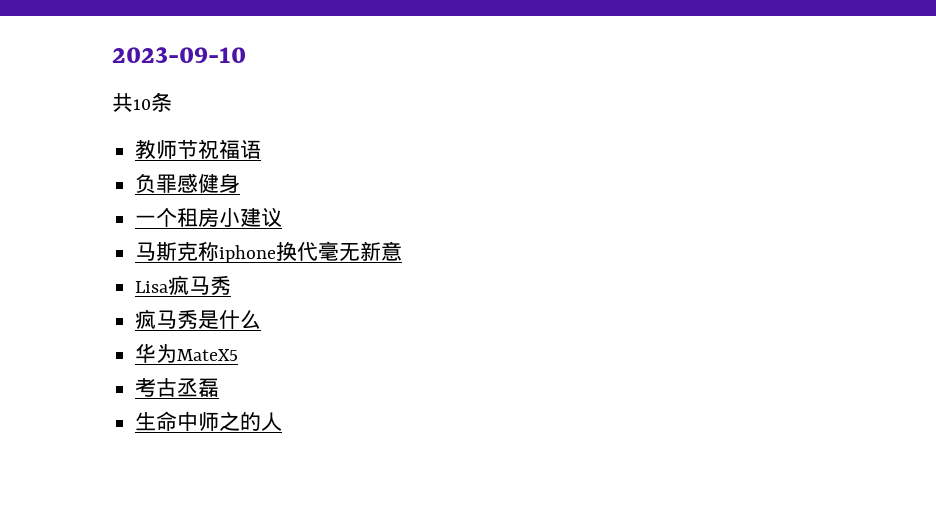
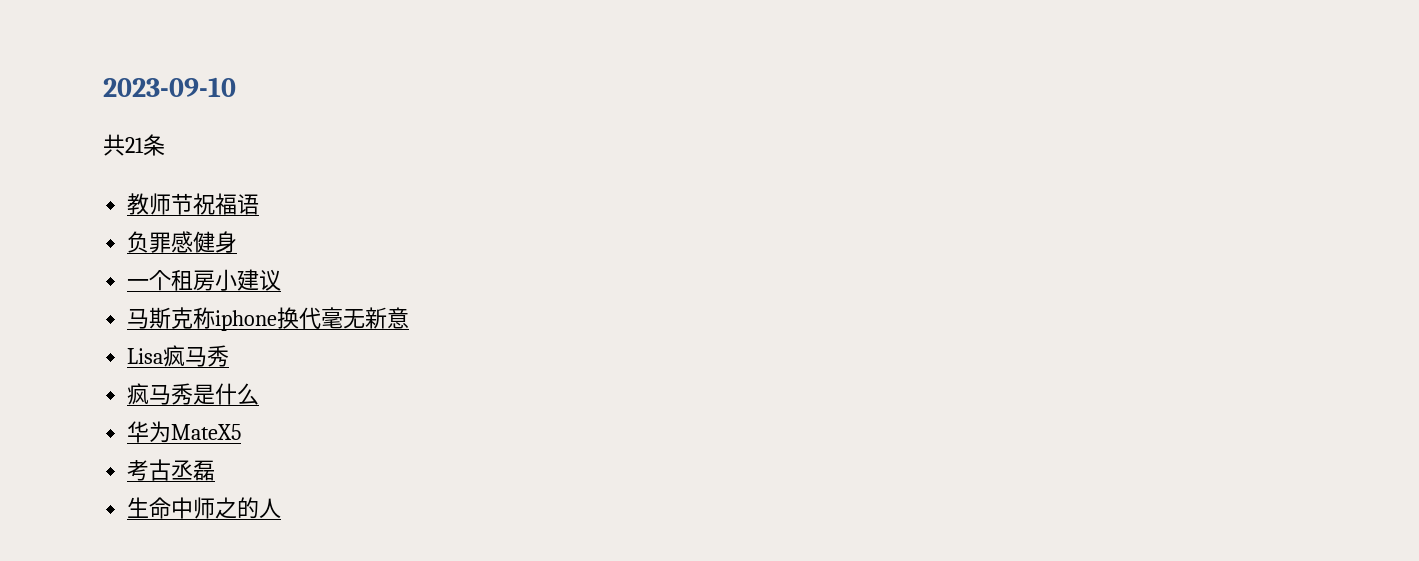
- 共10条
+ 共21条

